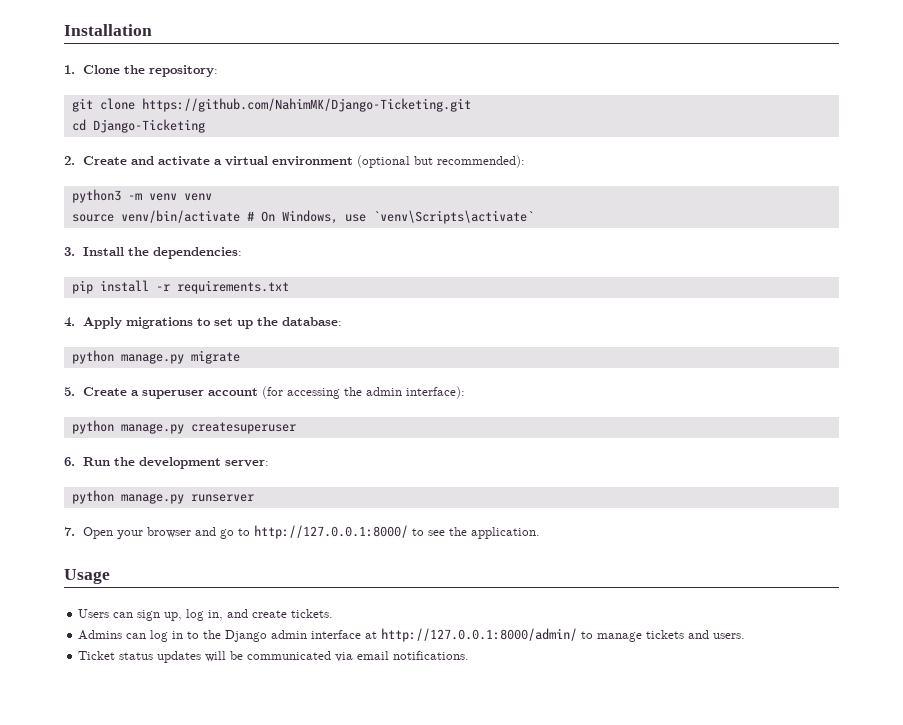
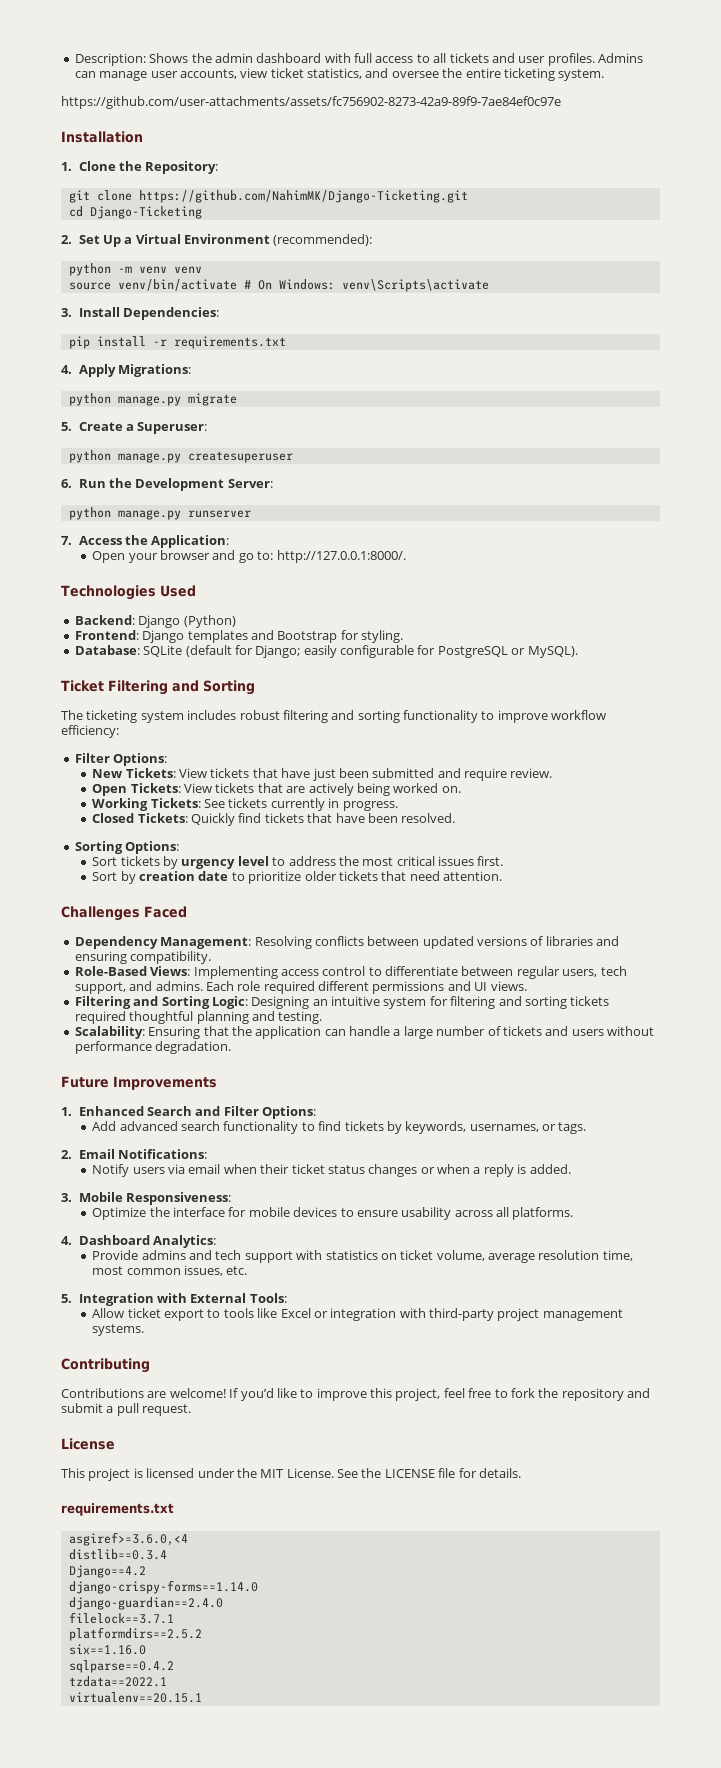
+ Description: Shows the admin dashboard with full access to all tickets and user profiles. Admins can manage user accounts, view ticket statistics, and oversee the entire ticketing system.
+ https://github.com/user-attachments/assets/fc756902-8273-42a9-89f9-7ae84ef0c97e
- 1. Clone the repository:
+ 1. Clone the Repository:
- 2. Create and activate a virtual environment (optional but recommended):
- python3 -m venv venv
+ 2. Set Up a Virtual Environment (recommended):
+ python -m venv venv
- source venv/bin/activate # On Windows, use `venv\Scripts\activate`
+ source venv/bin/activate # On Windows: venv\Scripts\activate
- 3. Install the dependencies:
+ 3. Install Dependencies:
- 4. Apply migrations to set up the database:
+ 4. Apply Migrations:
- 5. Create a superuser account (for accessing the admin interface):
+ 5. Create a Superuser:
- 6. Run the development server:
+ 6. Run the Development Server:
- 7. Open your browser and go to http://127.0.0.1:8000/ to see the application.
- Usage
- Users can sign up, log in, and create tickets.
- Admins can log in to the Django admin interface at http://127.0.0.1:8000/admin/ to manage tickets and users.
- Ticket status updates will be communicated via email notifications.
+ 7. Access the Application:
+ Open your browser and go to: http://127.0.0.1:8000/.
+ Technologies Used
+ Backend: Django (Python)
+ Frontend: Django templates and Bootstrap for styling.
+ Database: SQLite (default for Django; easily configurable for PostgreSQL or MySQL).
+ Ticket Filtering and Sorting
+ The ticketing system includes robust filtering and sorting functionality to improve workflow efficiency:
+ Filter Options:
+ New Tickets: View tickets that have just been submitted and require review.
+ Open Tickets: View tickets that are actively being worked on.
+ Working Tickets: See tickets currently in progress.
+ Closed Tickets: Quickly find tickets that have been resolved.
+ Sorting Options:
+ Sort tickets by urgency level to address the most critical issues first.
+ Sort by creation date to prioritize older tickets that need attention.
+ Challenges Faced
+ Dependency Management: Resolving conflicts between updated versions of libraries and ensuring compatibility.
+ Role-Based Views: Implementing access control to differentiate between regular users, tech support, and admins. Each role required different permissions and UI views.
+ Filtering and Sorting Logic: Designing an intuitive system for filtering and sorting tickets required thoughtful planning and testing.
+ Scalability: Ensuring that the application can handle a large number of tickets and users without performance degradation.
+ Future Improvements
+ 1. Enhanced Search and Filter Options:
+ Add advanced search functionality to find tickets by keywords, usernames, or tags.
+ 2. Email Notifications:
+ Notify users via email when their ticket status changes or when a reply is added.
+ 3. Mobile Responsiveness:
+ Optimize the interface for mobile devices to ensure usability across all platforms.
+ 4. Dashboard Analytics:
+ Provide admins and tech support with statistics on ticket volume, average resolution time, most common issues, etc.
+ 5. Integration with External Tools:
+ Allow ticket export to tools like Excel or integration with third-party project management systems.
+ Contributing
+ Contributions are welcome! If you’d like to improve this project, feel free to fork the repository and submit a pull request.
+ License
+ This project is licensed under the MIT License. See the LICENSE file for details.
+ requirements.txt
+ asgiref>=3.6.0,<4
+ distlib==0.3.4
+ Django==4.2
+ django-crispy-forms==1.14.0
+ django-guardian==2.4.0
+ filelock==3.7.1
+ platformdirs==2.5.2
+ six==1.16.0
+ sqlparse==0.4.2
+ tzdata==2022.1
+ virtualenv==20.15.1

